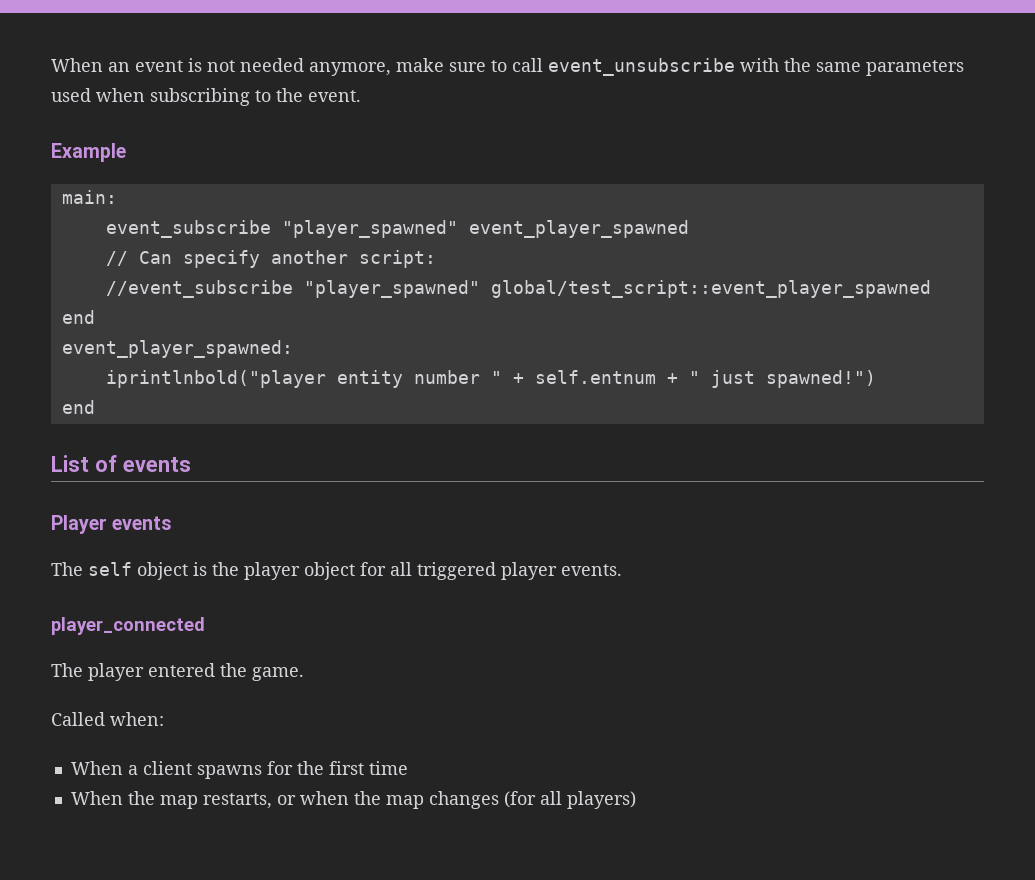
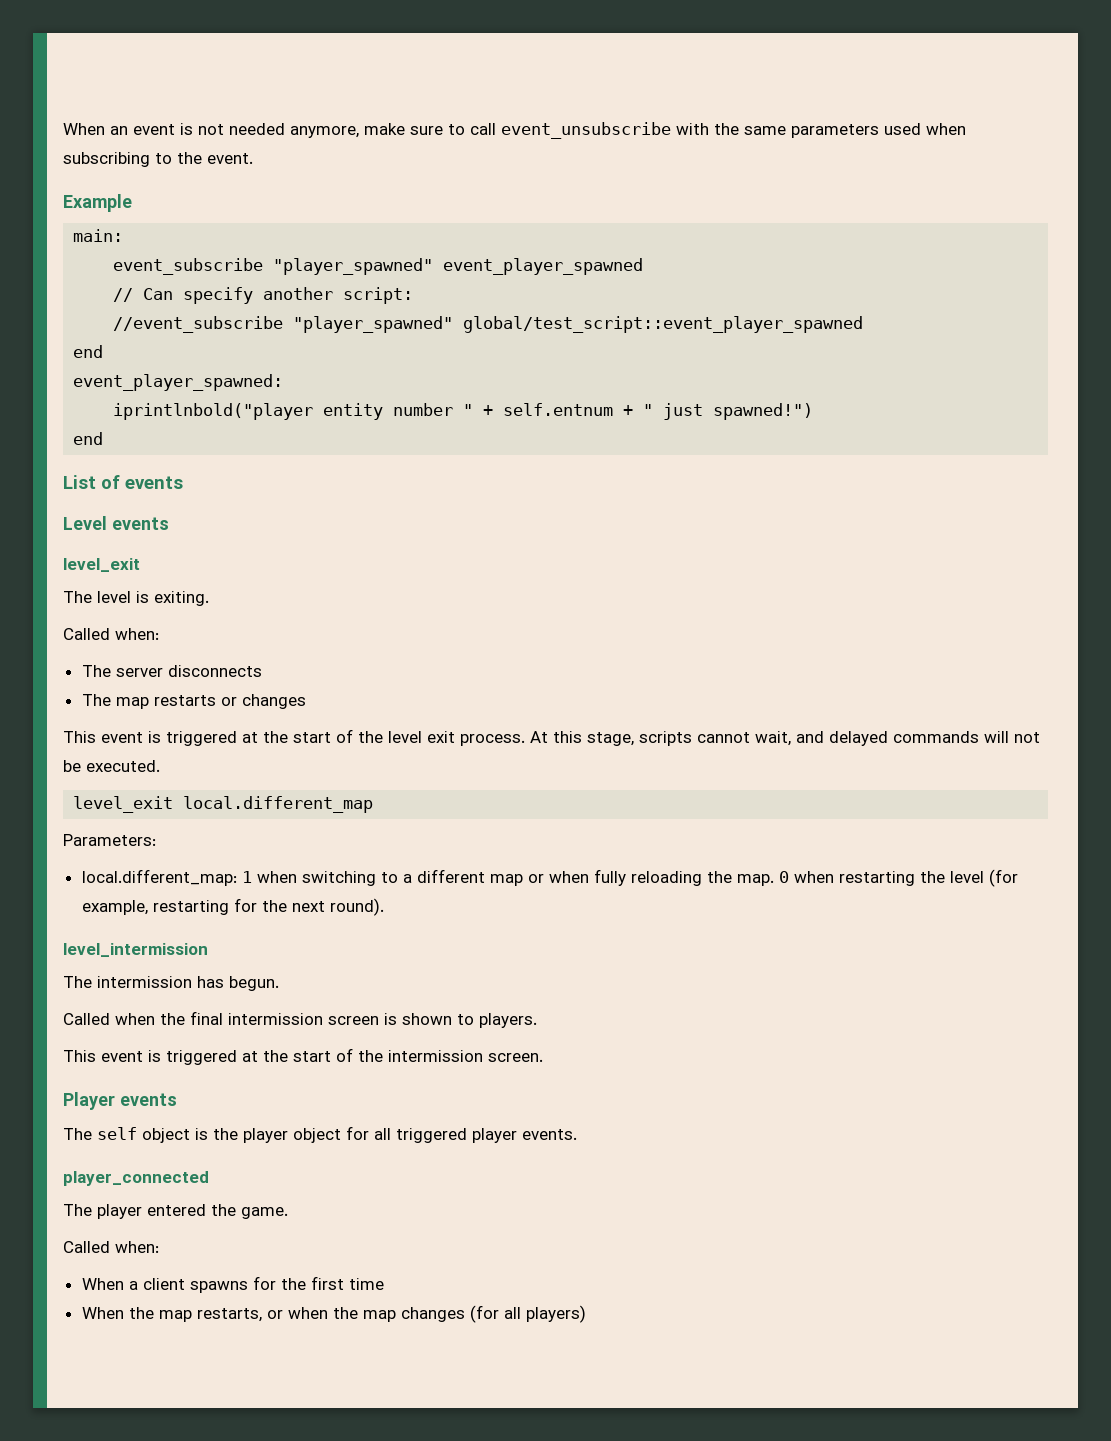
+ Level events
+ level_exit
+ The level is exiting.
+ Called when:
+ The server disconnects
+ The map restarts or changes
+ This event is triggered at the start of the level exit process. At this stage, scripts cannot wait, and delayed commands will not be executed.
+ level_exit local.different_map
+ Parameters:
+ local.different_map: 1 when switching to a different map or when fully reloading the map. 0 when restarting the level (for example, restarting for the next round).
+ level_intermission
+ The intermission has begun.
+ Called when the final intermission screen is shown to players.
+ This event is triggered at the start of the intermission screen.

